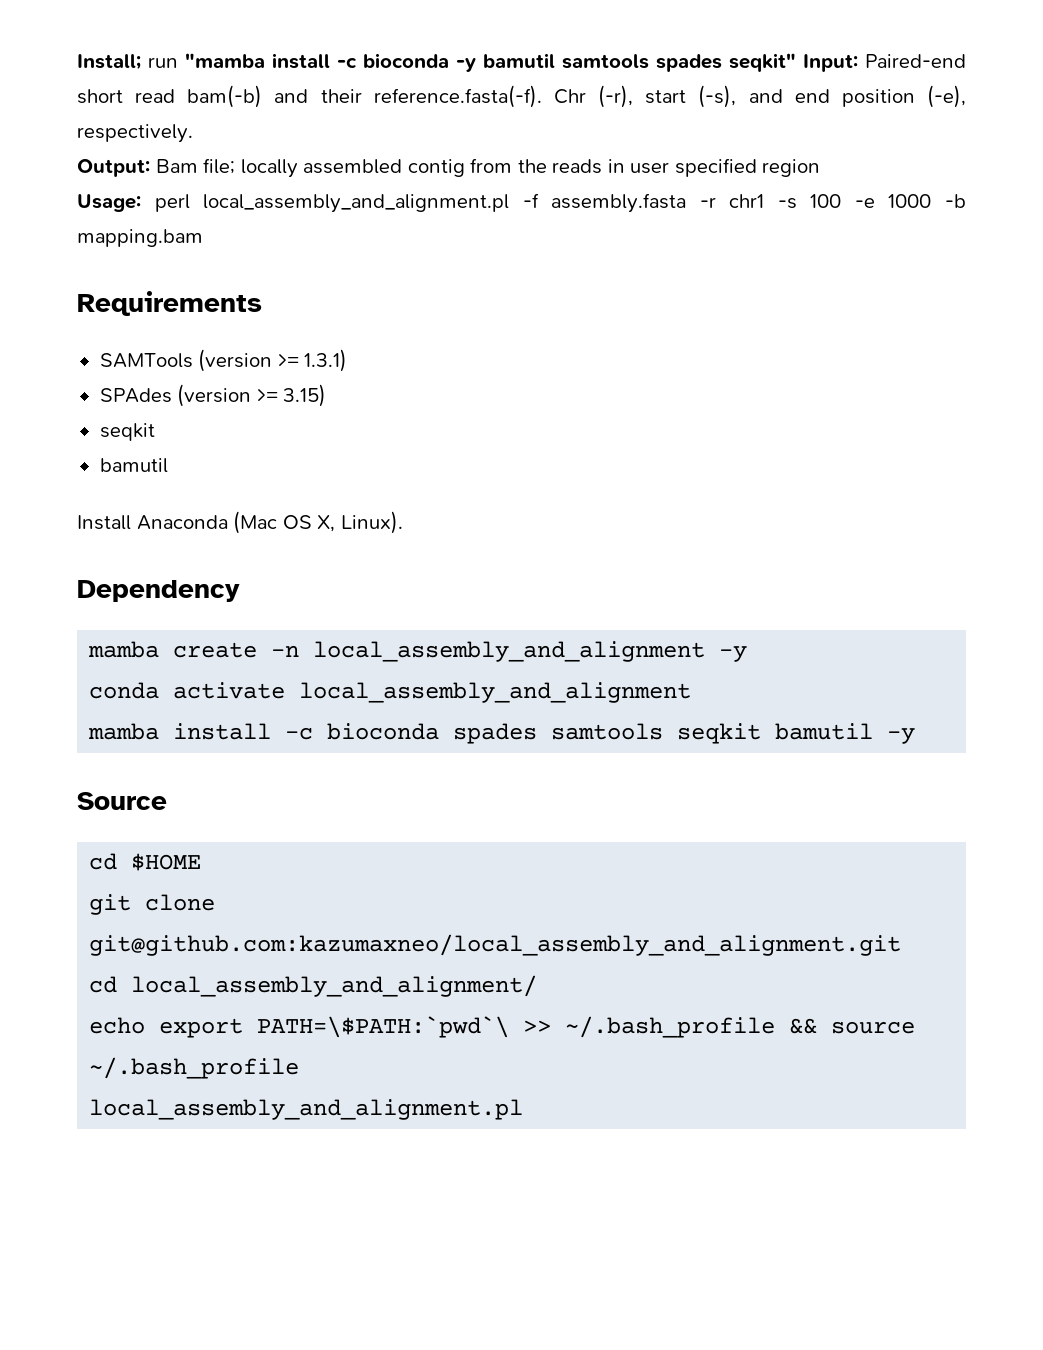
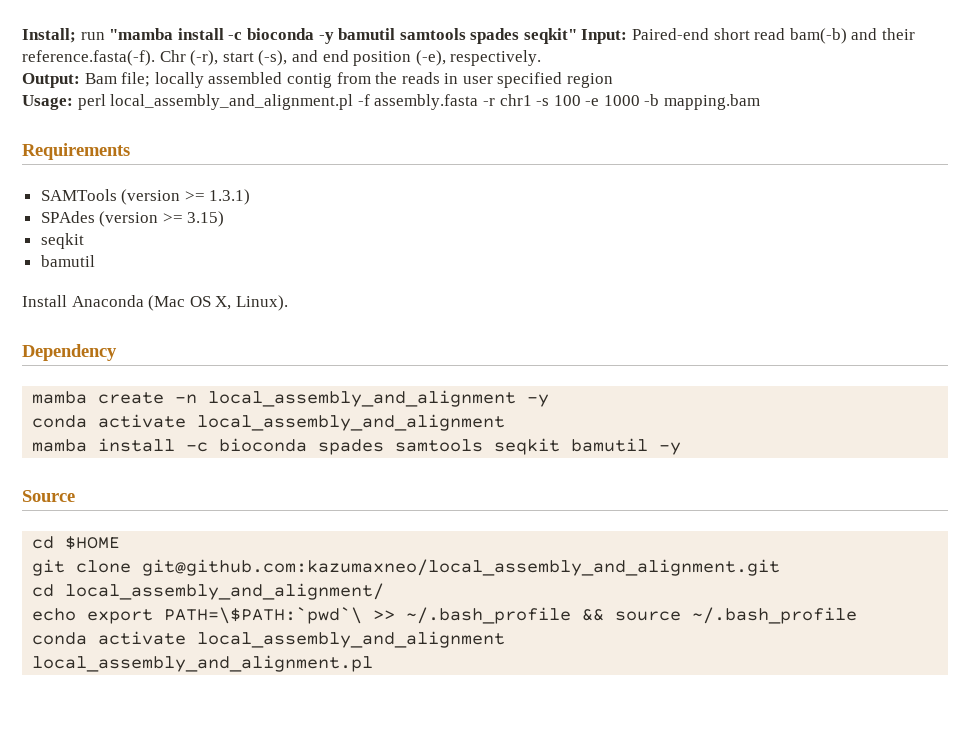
  echo export PATH=\$PATH:`pwd`\ >> ~/.bash_profile && source ~/.bash_profile
+ conda activate local_assembly_and_alignment

